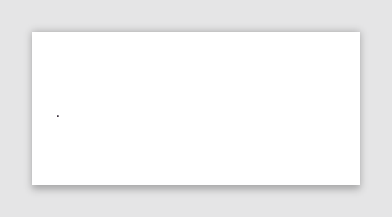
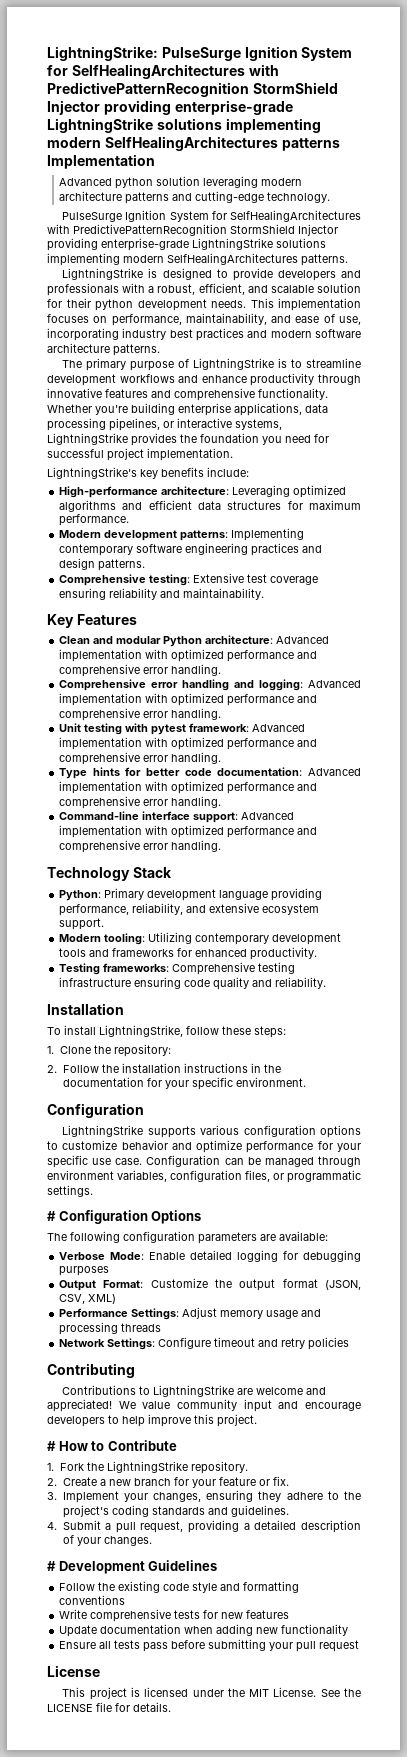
- .
+ LightningStrike: PulseSurge Ignition System for SelfHealingArchitectures with PredictivePatternRecognition StormShield Injector providing enterprise-grade LightningStrike solutions implementing modern SelfHealingArchitectures patterns Implementation
+ Advanced python solution leveraging modern architecture patterns and cutting-edge technology.
+ PulseSurge Ignition System for SelfHealingArchitectures with PredictivePatternRecognition StormShield Injector providing enterprise-grade LightningStrike solutions implementing modern SelfHealingArchitectures patterns.
+ LightningStrike is designed to provide developers and professionals with a robust, efficient, and scalable solution for their python development needs. This implementation focuses on performance, maintainability, and ease of use, incorporating industry best practices and modern software architecture patterns.
+ The primary purpose of LightningStrike is to streamline development workflows and enhance productivity through innovative features and comprehensive functionality. Whether you're building enterprise applications, data processing pipelines, or interactive systems, LightningStrike provides the foundation you need for successful project implementation.
+ LightningStrike's key benefits include:
+ High-performance architecture: Leveraging optimized algorithms and efficient data structures for maximum performance.
+ Modern development patterns: Implementing contemporary software engineering practices and design patterns.
+ Comprehensive testing: Extensive test coverage ensuring reliability and maintainability.
+ Key Features
+ Clean and modular Python architecture: Advanced implementation with optimized performance and comprehensive error handling.
+ Comprehensive error handling and logging: Advanced implementation with optimized performance and comprehensive error handling.
+ Unit testing with pytest framework: Advanced implementation with optimized performance and comprehensive error handling.
+ Type hints for better code documentation: Advanced implementation with optimized performance and comprehensive error handling.
+ Command-line interface support: Advanced implementation with optimized performance and comprehensive error handling.
+ Technology Stack
+ Python: Primary development language providing performance, reliability, and extensive ecosystem support.
+ Modern tooling: Utilizing contemporary development tools and frameworks for enhanced productivity.
+ Testing frameworks: Comprehensive testing infrastructure ensuring code quality and reliability.
+ Installation
+ To install LightningStrike, follow these steps:
+ 1. Clone the repository:
+ 2. Follow the installation instructions in the documentation for your specific environment.
+ Configuration
+ LightningStrike supports various configuration options to customize behavior and optimize performance for your specific use case. Configuration can be managed through environment variables, configuration files, or programmatic settings.
+ # Configuration Options
+ The following configuration parameters are available:
+ Verbose Mode: Enable detailed logging for debugging purposes
+ Output Format: Customize the output format (JSON, CSV, XML)
+ Performance Settings: Adjust memory usage and processing threads
+ Network Settings: Configure timeout and retry policies
+ Contributing
+ Contributions to LightningStrike are welcome and appreciated! We value community input and encourage developers to help improve this project.
+ # How to Contribute
+ 1. Fork the LightningStrike repository.
+ 2. Create a new branch for your feature or fix.
+ 3. Implement your changes, ensuring they adhere to the project's coding standards and guidelines.
+ 4. Submit a pull request, providing a detailed description of your changes.
+ # Development Guidelines
+ Follow the existing code style and formatting conventions
+ Write comprehensive tests for new features
+ Update documentation when adding new functionality
+ Ensure all tests pass before submitting your pull request
+ License
+ This project is licensed under the MIT License. See the LICENSE file for details.

